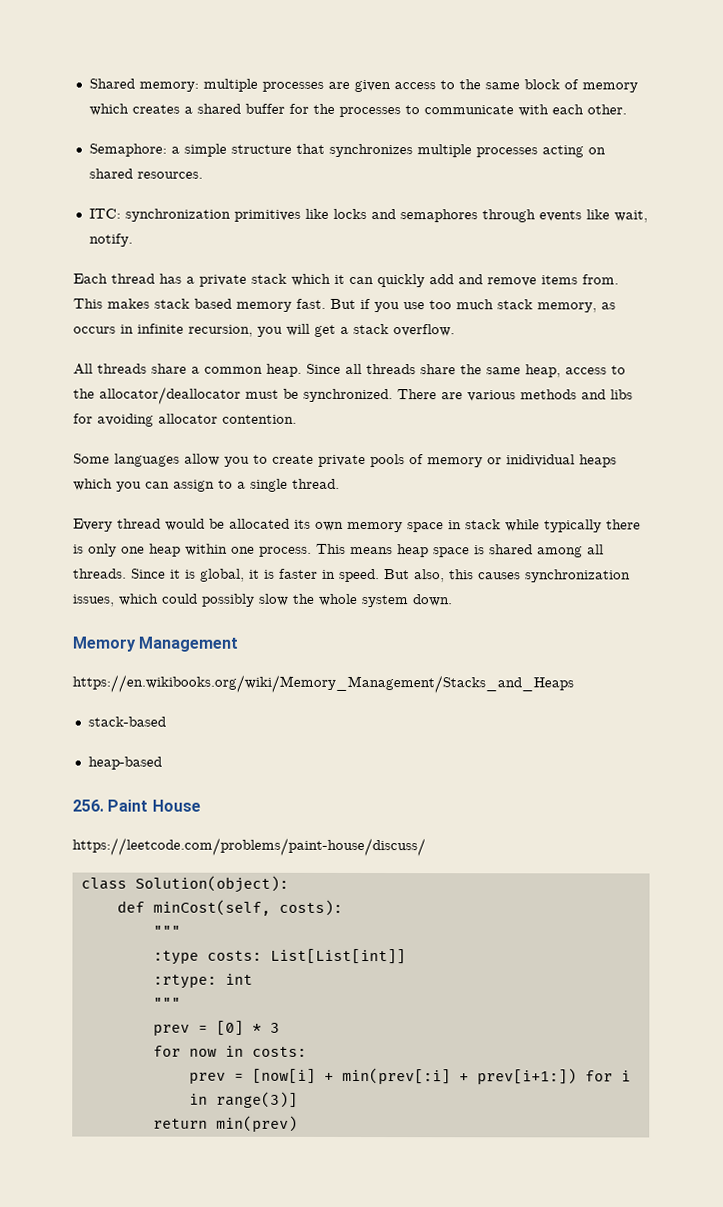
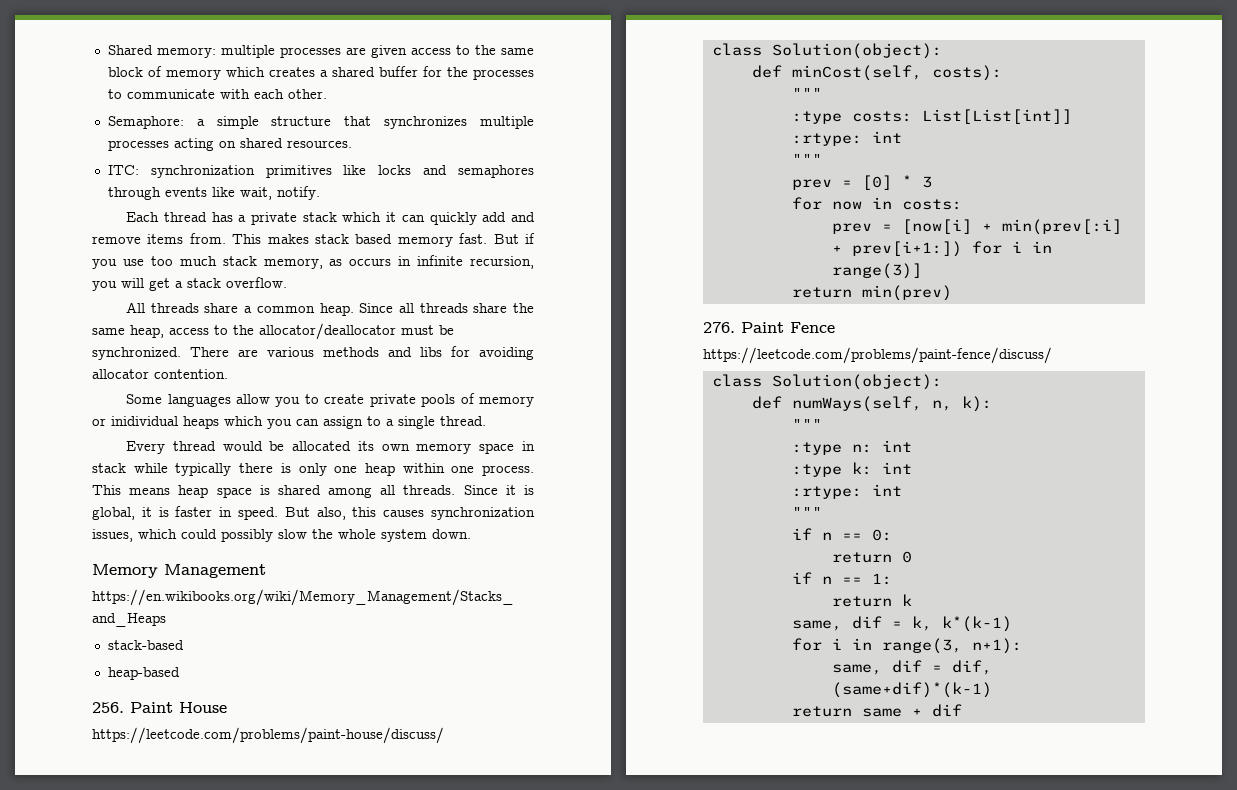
+ 276. Paint Fence
+ https://leetcode.com/problems/paint-fence/discuss/
+ class Solution(object):
+ def numWays(self, n, k):
+ """
+ :type n: int
+ :type k: int
+ :rtype: int
+ """
+ if n == 0:
+ return 0
+ if n == 1:
+ return k
+ same, dif = k, k*(k-1)
+ for i in range(3, n+1):
+ same, dif = dif, (same+dif)*(k-1)
+ return same + dif

